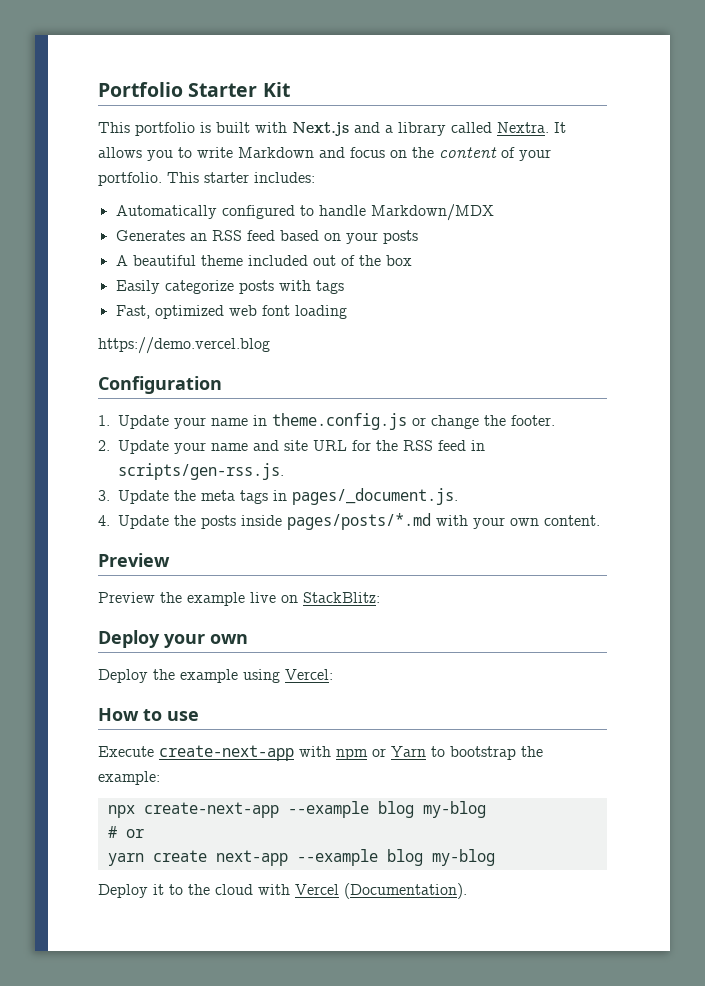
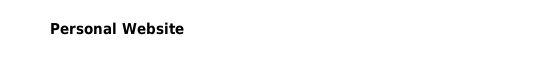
- Portfolio Starter Kit
- This portfolio is built with Next.js and a library called Nextra. It allows you to write Markdown and focus on the content of your portfolio. This starter includes:
- Automatically configured to handle Markdown/MDX
- Generates an RSS feed based on your posts
- A beautiful theme included out of the box
- Easily categorize posts with tags
- Fast, optimized web font loading
- https://demo.vercel.blog
- Configuration
- 1. Update your name in theme.config.js or change the footer.
- 2. Update your name and site URL for the RSS feed in scripts/gen-rss.js.
- 3. Update the meta tags in pages/_document.js.
- 4. Update the posts inside pages/posts/*.md with your own content.
- Preview
- Preview the example live on StackBlitz:
- Deploy your own
- Deploy the example using Vercel:
- How to use
- Execute create-next-app with npm or Yarn to bootstrap the example:
- npx create-next-app --example blog my-blog
- # or
- yarn create next-app --example blog my-blog
- Deploy it to the cloud with Vercel (Documentation).
+ Personal Website

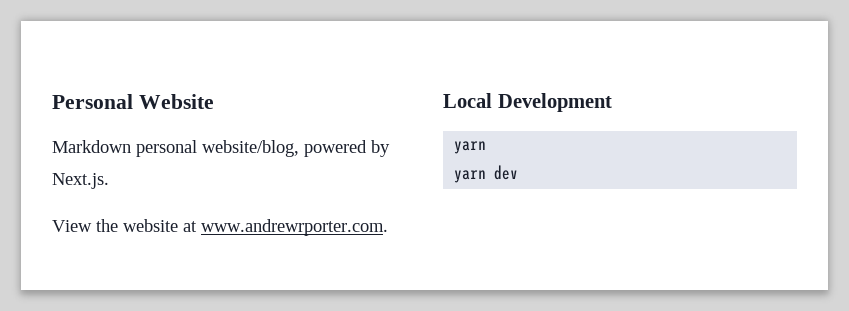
+ Markdown personal website/blog, powered by Next.js.
+ View the website at www.andrewrporter.com.
+ Local Development
+ yarn
+ yarn dev

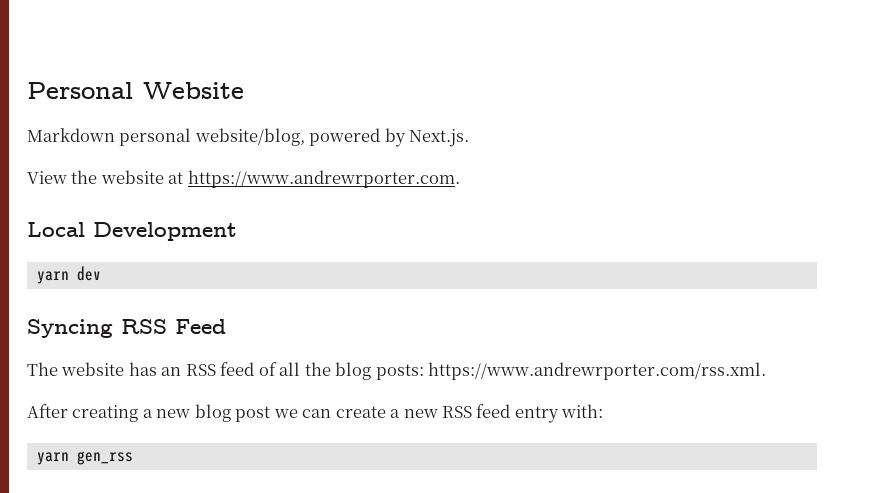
- View the website at www.andrewrporter.com.
+ View the website at https://www.andrewrporter.com.
  Local Development
- yarn
  yarn dev
+ Syncing RSS Feed
+ The website has an RSS feed of all the blog posts: https://www.andrewrporter.com/rss.xml.
+ After creating a new blog post we can create a new RSS feed entry with:
+ yarn gen_rss

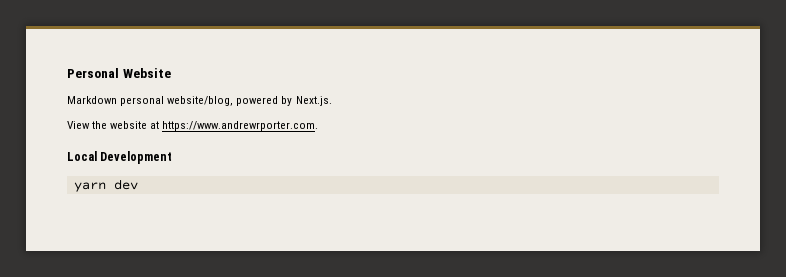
- Syncing RSS Feed
- The website has an RSS feed of all the blog posts: https://www.andrewrporter.com/rss.xml.
- After creating a new blog post we can create a new RSS feed entry with:
- yarn gen_rss

